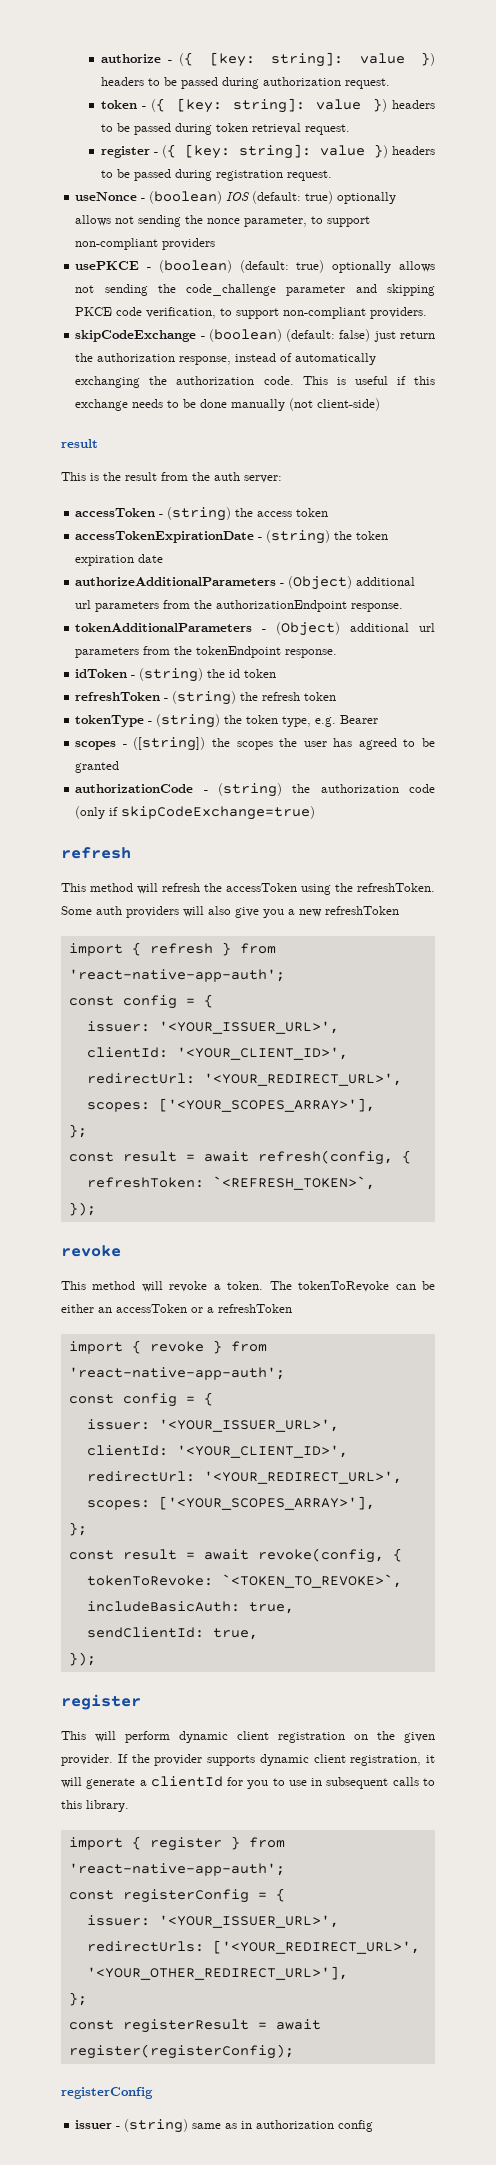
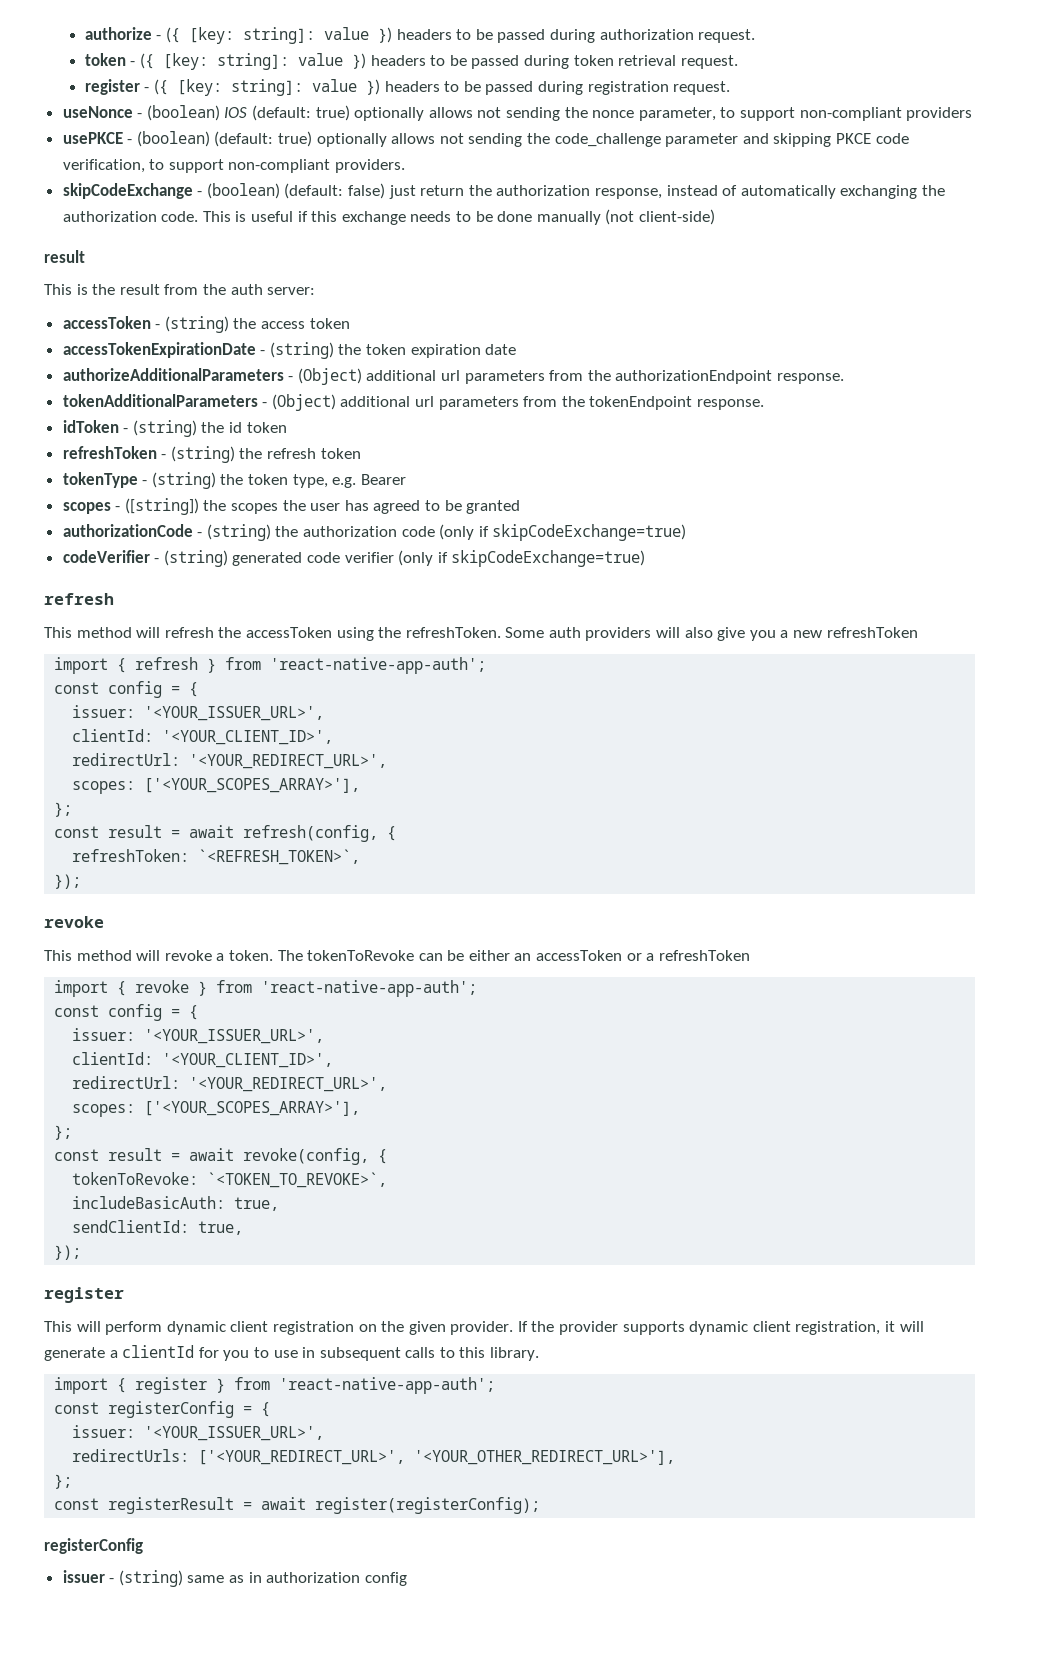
+ codeVerifier - (string) generated code verifier (only if skipCodeExchange=true)

